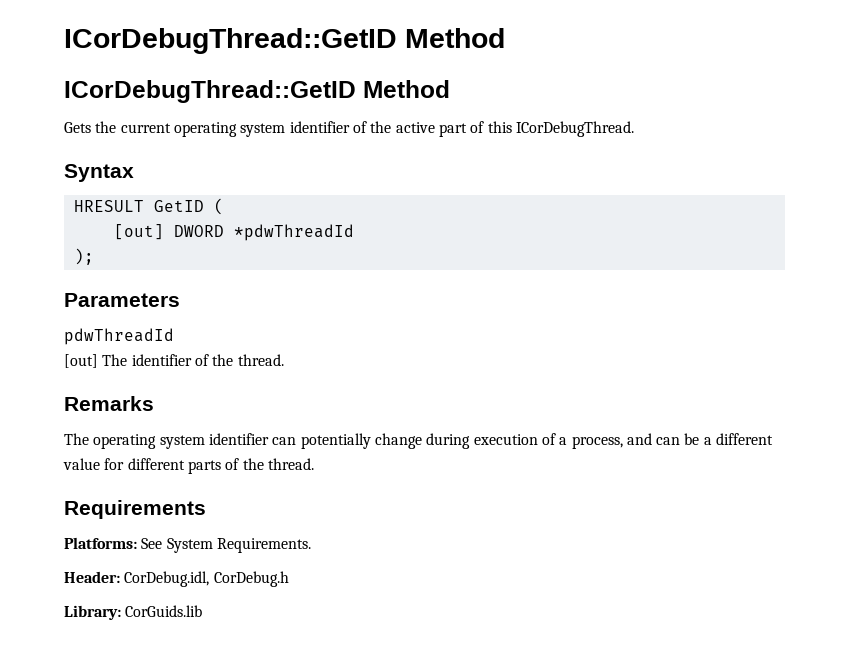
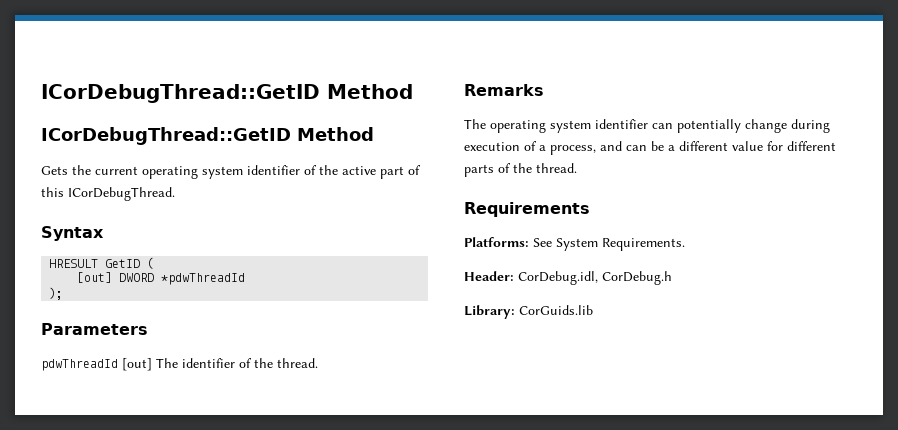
- pdwThreadId
- [out] The identifier of the thread.
+ pdwThreadId [out] The identifier of the thread.

